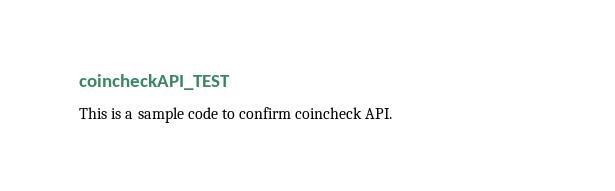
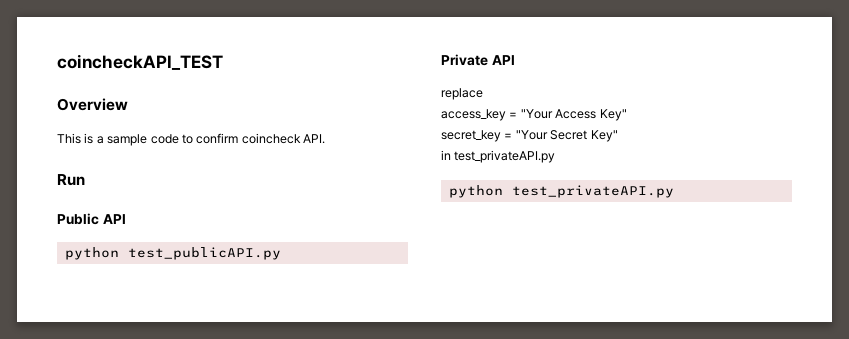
+ Overview
+ Run
+ Public API
+ python test_publicAPI.py
+ Private API
+ replace
+ access_key = "Your Access Key"
+ secret_key = "Your Secret Key"
+ in test_privateAPI.py
+ python test_privateAPI.py

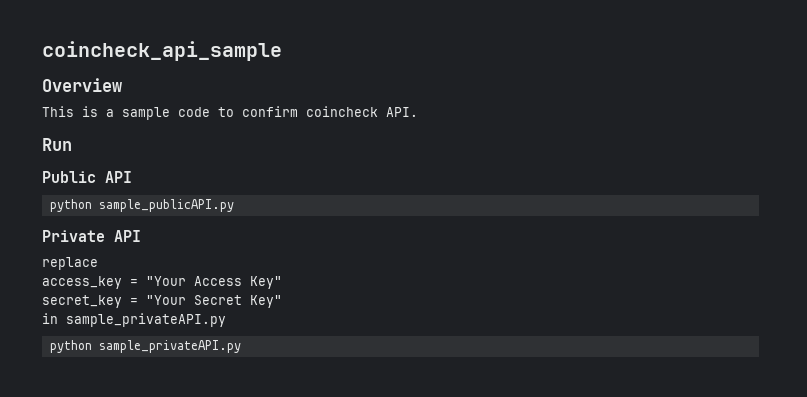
- coincheckAPI_TEST
+ coincheck_api_sample
- python test_publicAPI.py
+ python sample_publicAPI.py
- in test_privateAPI.py
- python test_privateAPI.py
+ in sample_privateAPI.py
+ python sample_privateAPI.py

